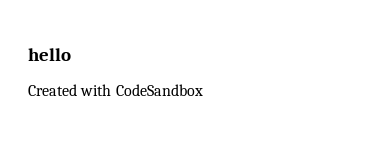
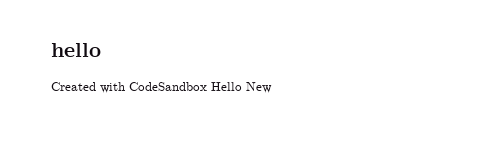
- Created with CodeSandbox
+ Created with CodeSandbox Hello New

